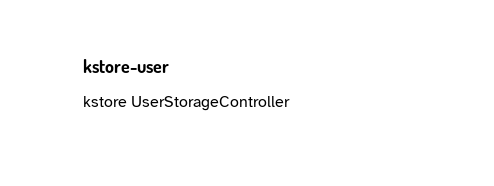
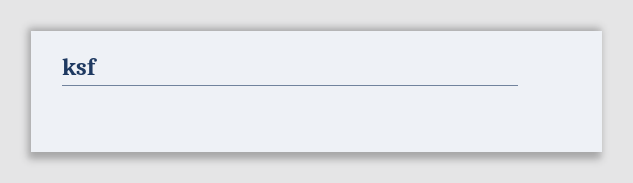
- kstore-user
- kstore UserStorageController
+ ksf

